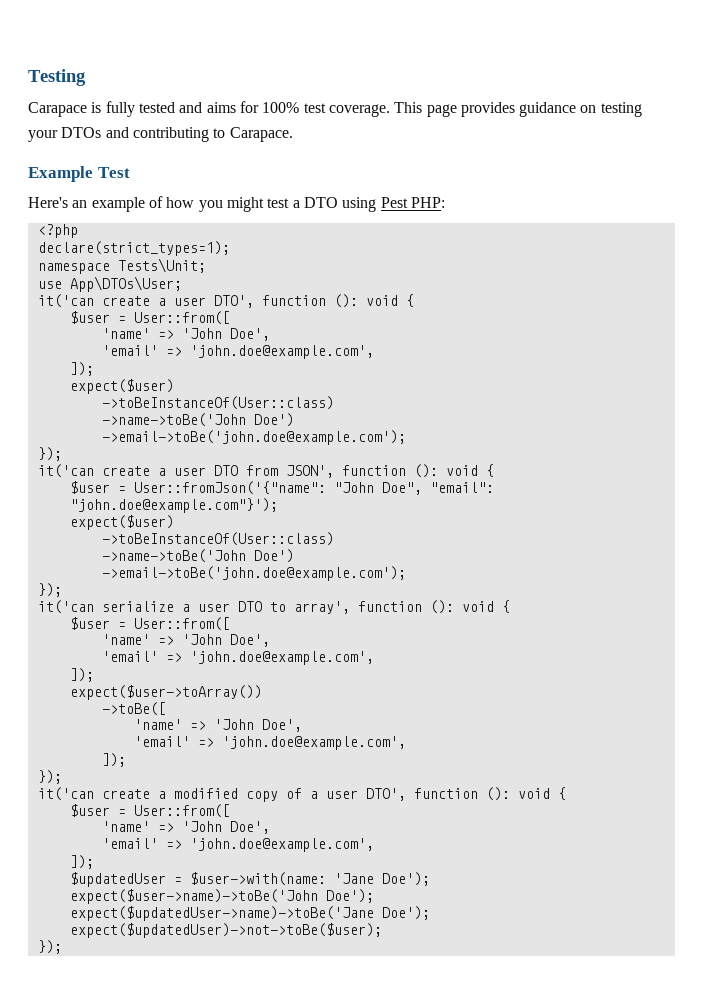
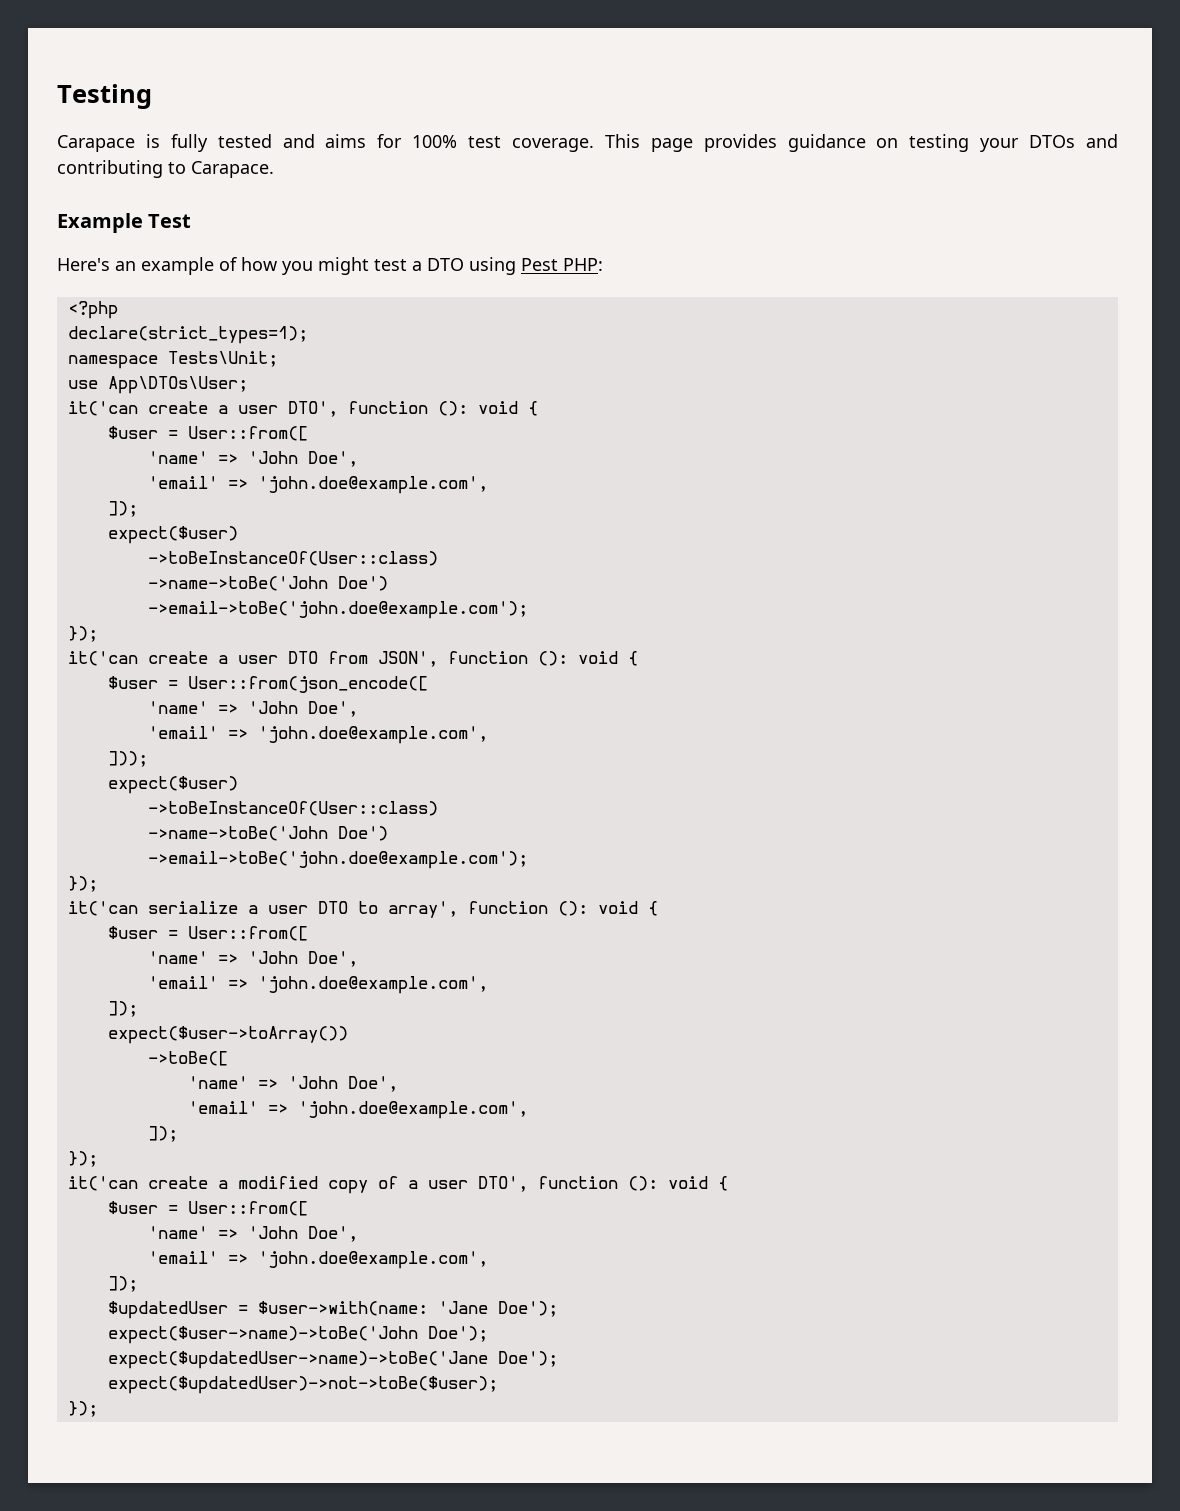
- $user = User::fromJson('{"name": "John Doe", "email": "john.doe@example.com"}');
+ $user = User::from(json_encode([
+ 'name' => 'John Doe',
+ 'email' => 'john.doe@example.com',
+ ]));

